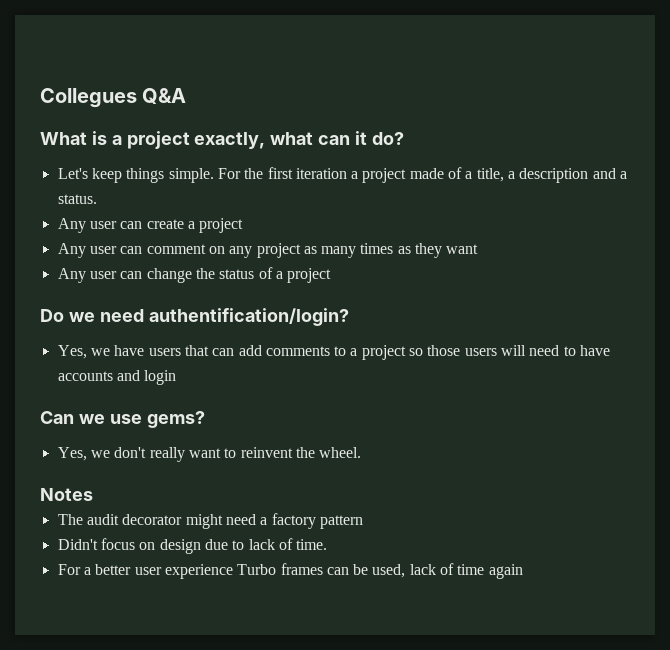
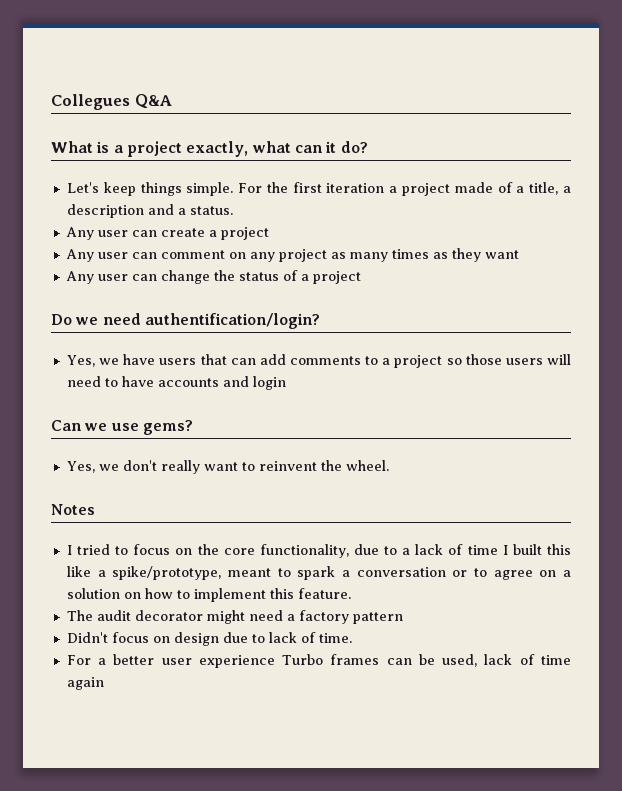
+ I tried to focus on the core functionality, due to a lack of time I built this like a spike/prototype, meant to spark a conversation or to agree on a solution on how to implement this feature.

